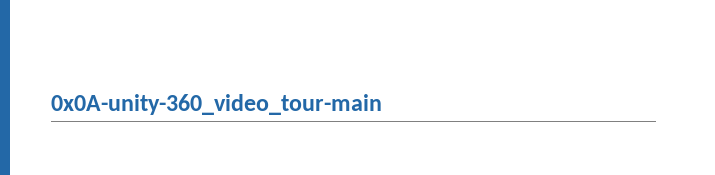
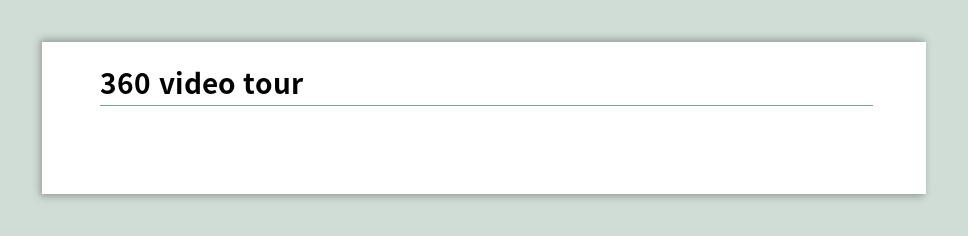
- 0x0A-unity-360_video_tour-main
+ 360 video tour

